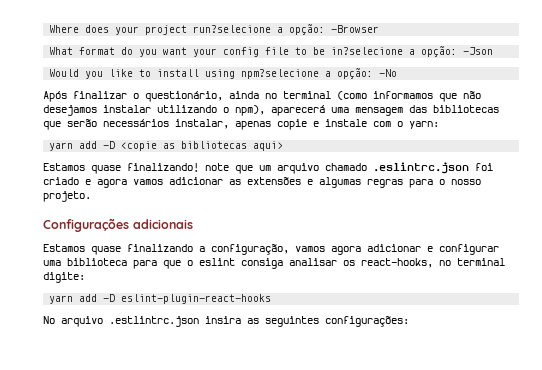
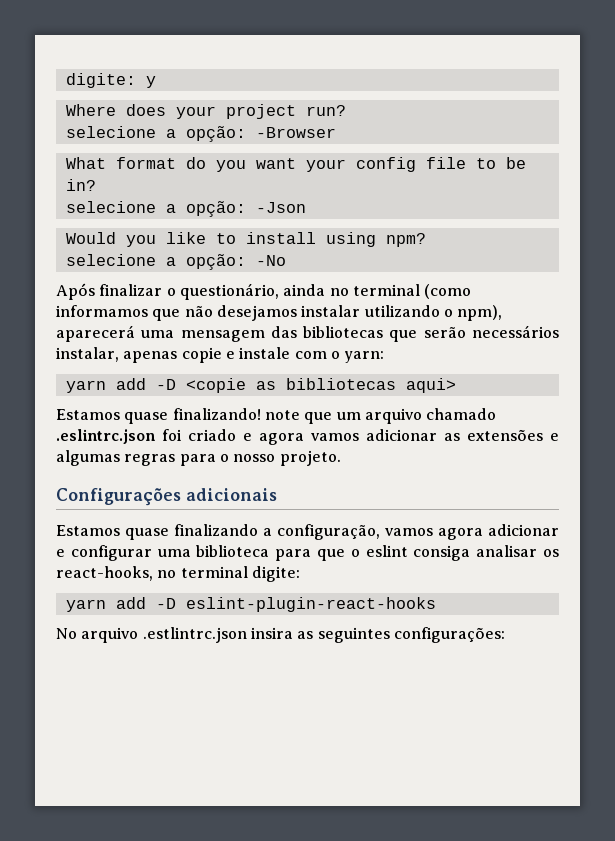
+ digite: y
- Where does your project run?selecione a opção: -Browser
+ Where does your project run?
+ selecione a opção: -Browser
- What format do you want your config file to be in?selecione a opção: -Json
+ What format do you want your config file to be in?
+ selecione a opção: -Json
- Would you like to install using npm?selecione a opção: -No
+ Would you like to install using npm?
+ selecione a opção: -No

